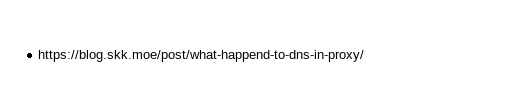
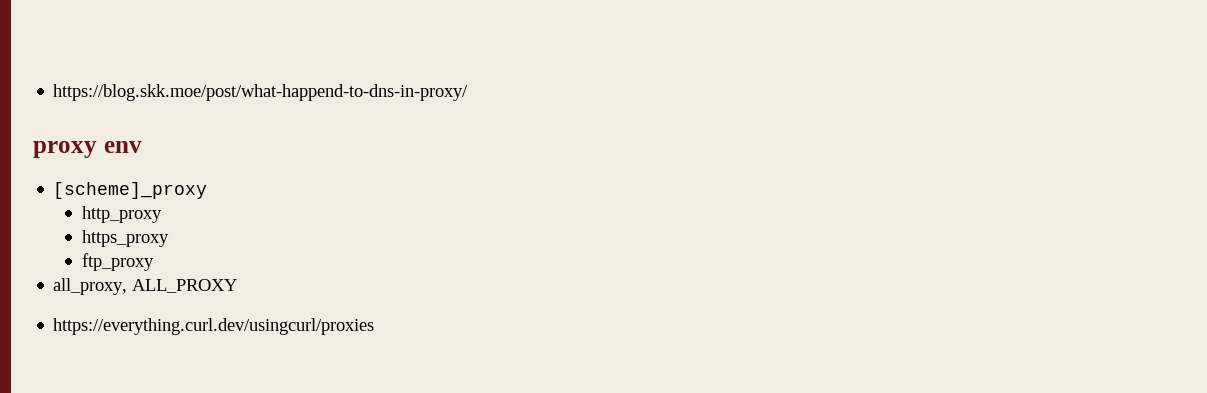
+ proxy env
+ [scheme]_proxy
+ http_proxy
+ https_proxy
+ ftp_proxy
+ all_proxy, ALL_PROXY
+ https://everything.curl.dev/usingcurl/proxies

